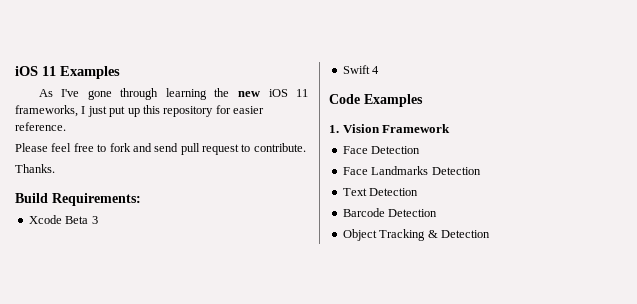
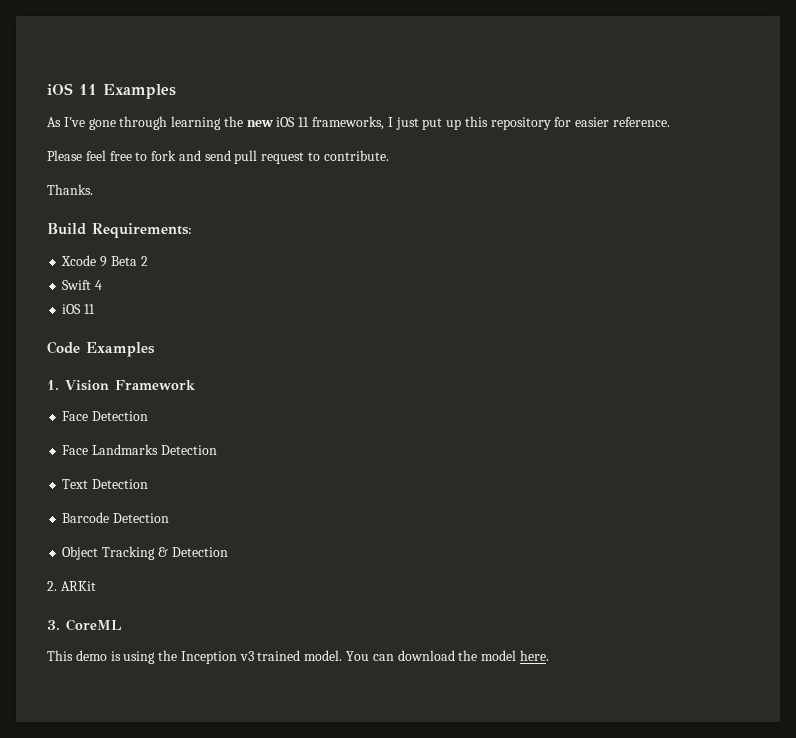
- Xcode Beta 3
+ Xcode 9 Beta 2
  Swift 4
+ iOS 11
+ 2. ARKit
+ 3. CoreML
+ This demo is using the Inception v3 trained model. You can download the model here.

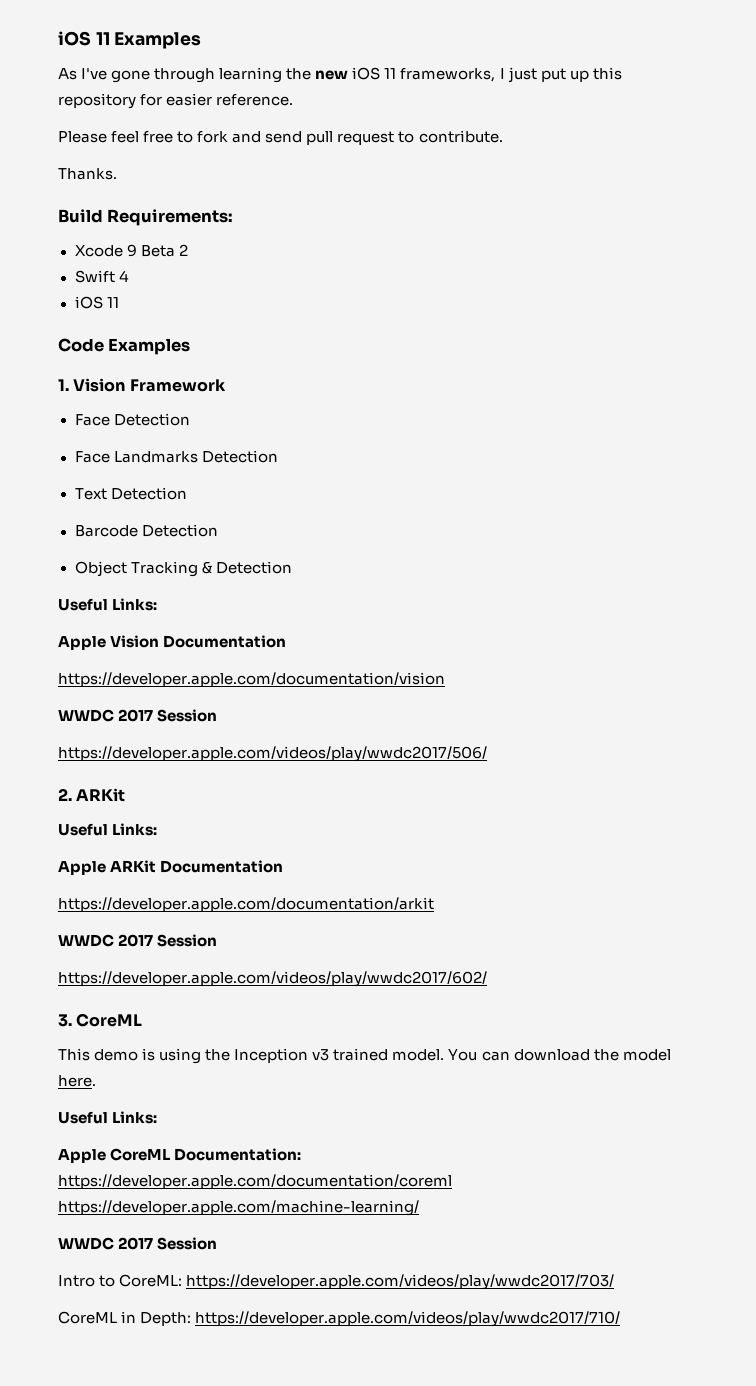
  Object Tracking & Detection
+ Useful Links:
+ Apple Vision Documentation
+ https://developer.apple.com/documentation/vision
+ WWDC 2017 Session
+ https://developer.apple.com/videos/play/wwdc2017/506/
  2. ARKit
+ Useful Links:
+ Apple ARKit Documentation
+ https://developer.apple.com/documentation/arkit
+ WWDC 2017 Session
+ https://developer.apple.com/videos/play/wwdc2017/602/
  You can download the model here.
+ Useful Links:
+ Apple CoreML Documentation: https://developer.apple.com/documentation/coreml https://developer.apple.com/machine-learning/
+ WWDC 2017 Session
+ Intro to CoreML: https://developer.apple.com/videos/play/wwdc2017/703/
+ CoreML in Depth: https://developer.apple.com/videos/play/wwdc2017/710/

